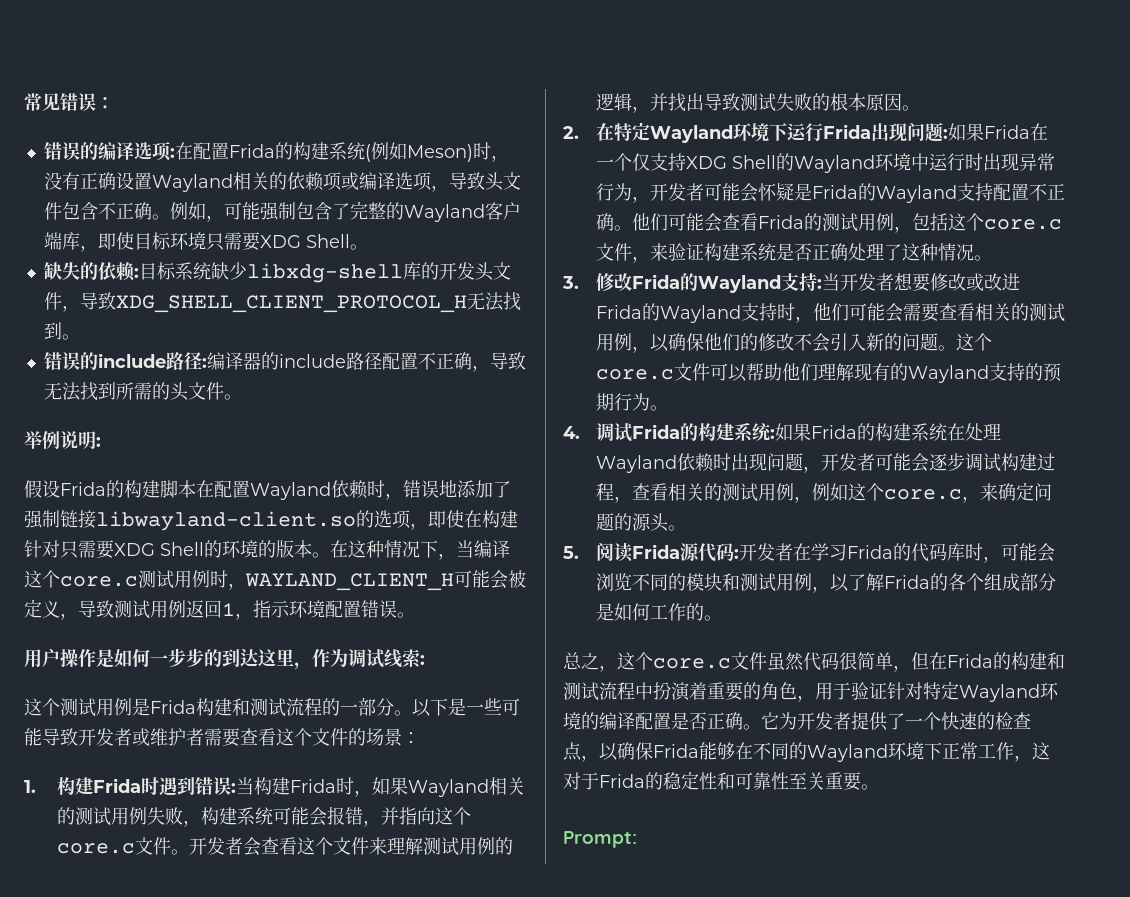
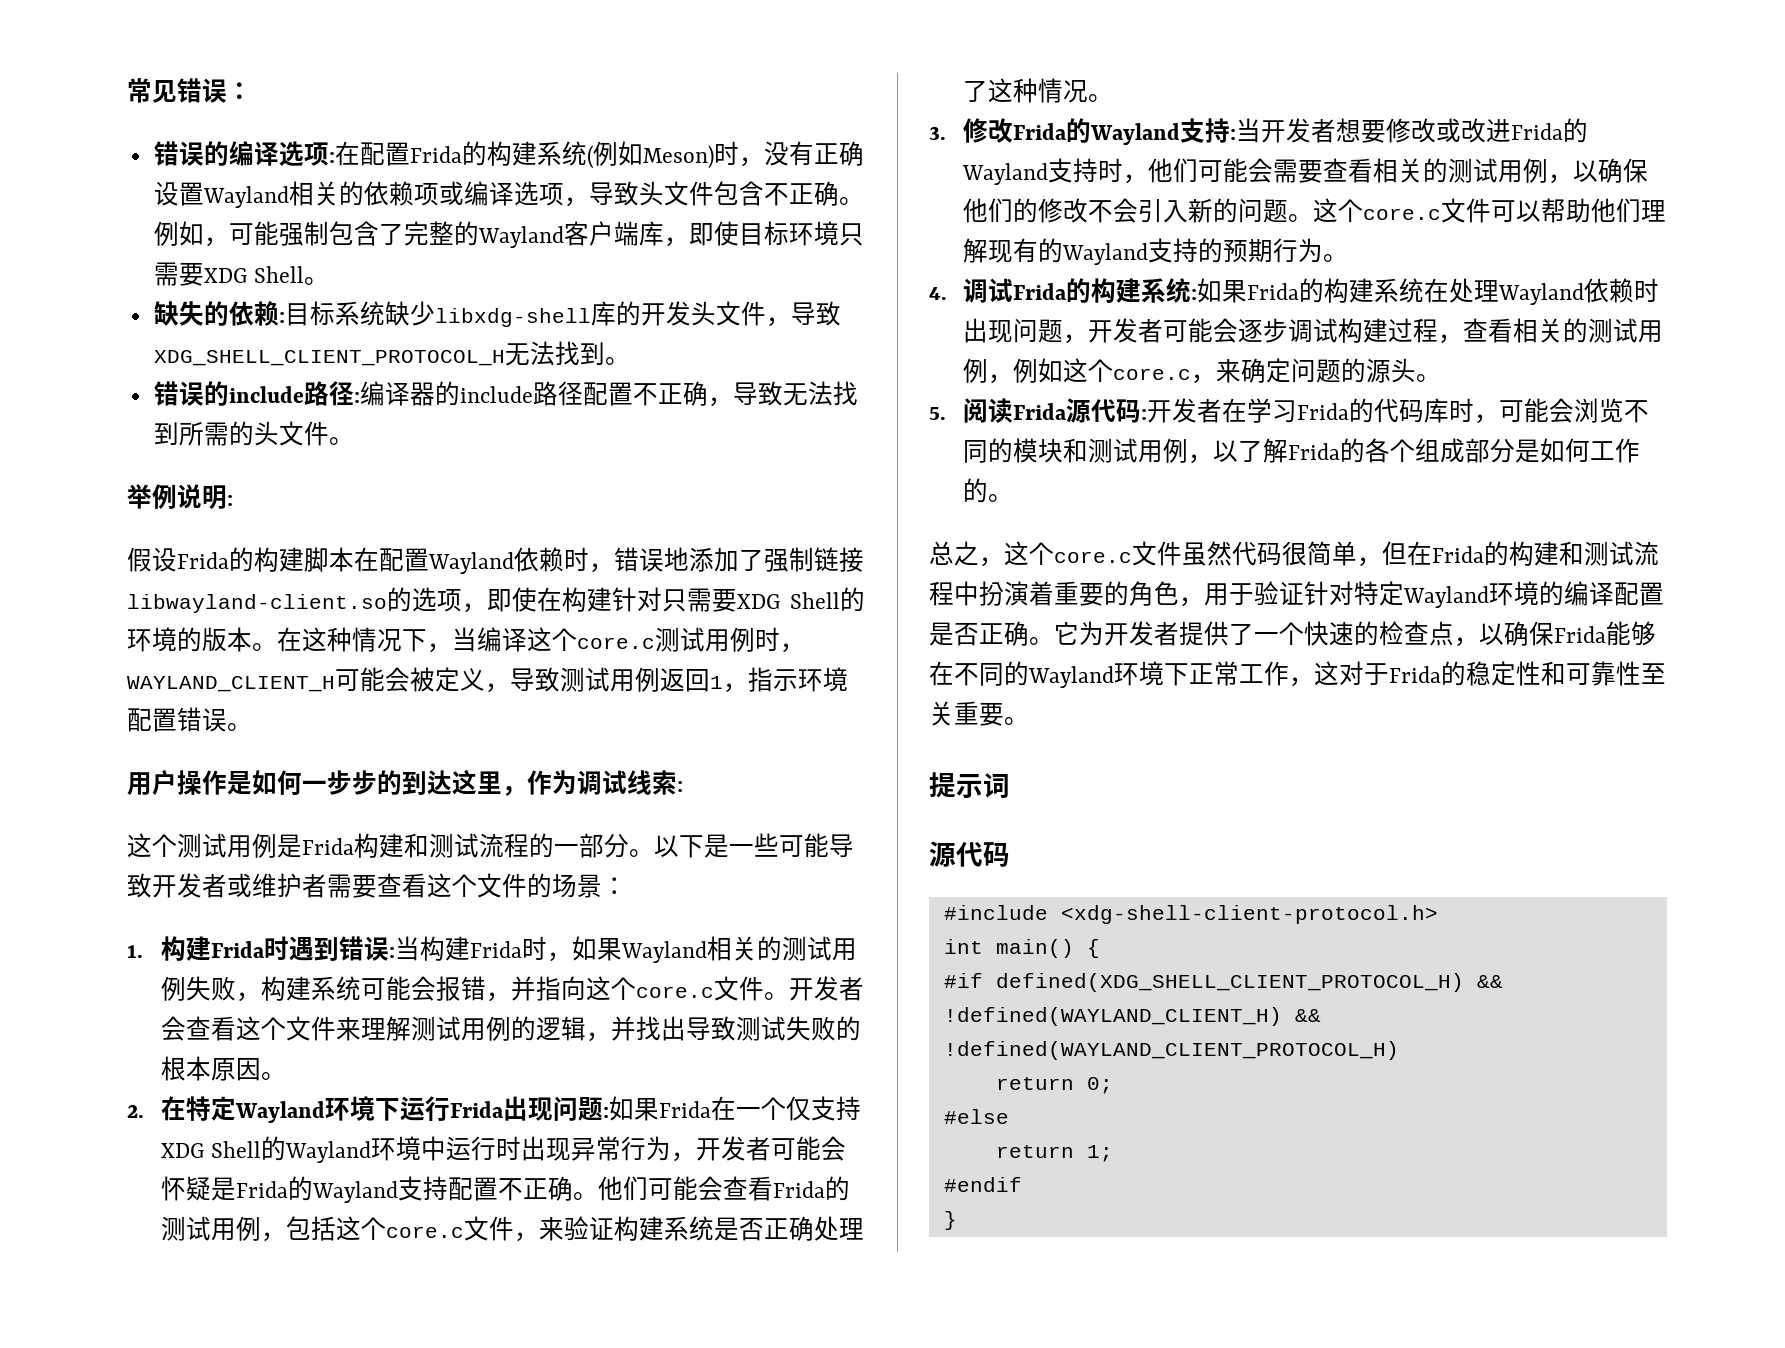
- Prompt:
+ 提示词
+ 源代码
+ #include <xdg-shell-client-protocol.h>
+ int main() {
+ #if defined(XDG_SHELL_CLIENT_PROTOCOL_H) && !defined(WAYLAND_CLIENT_H) && !defined(WAYLAND_CLIENT_PROTOCOL_H)
+ return 0;
+ #else
+ return 1;
+ #endif
+ }

